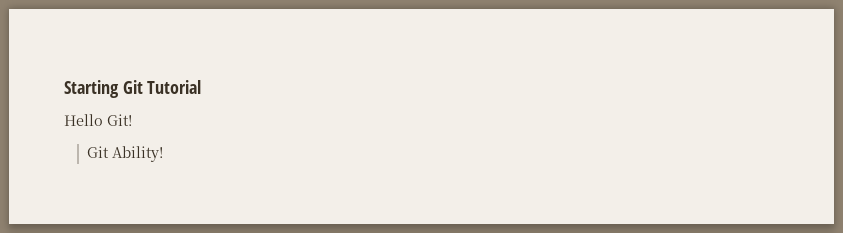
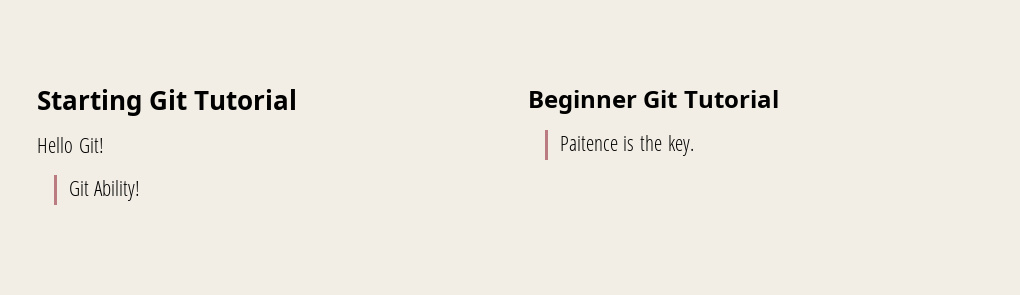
+ Beginner Git Tutorial
+ Paitence is the key.

